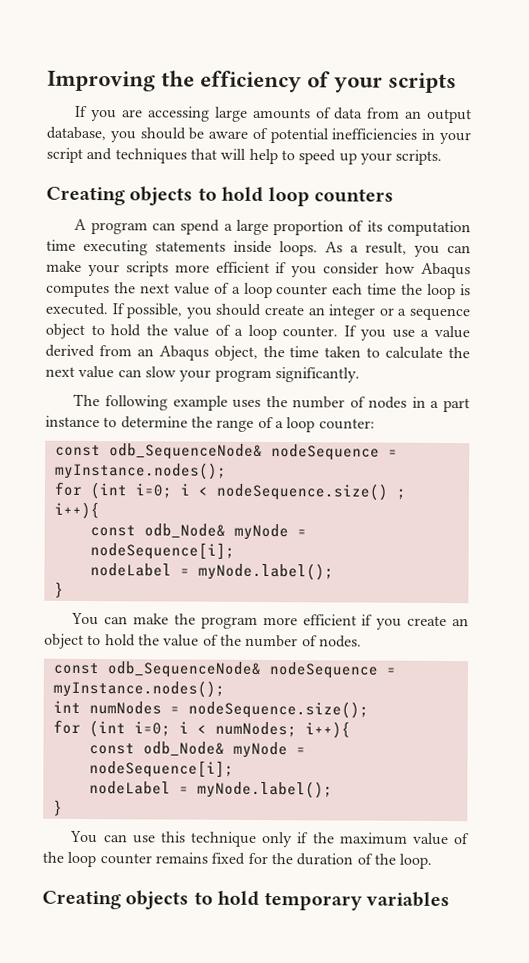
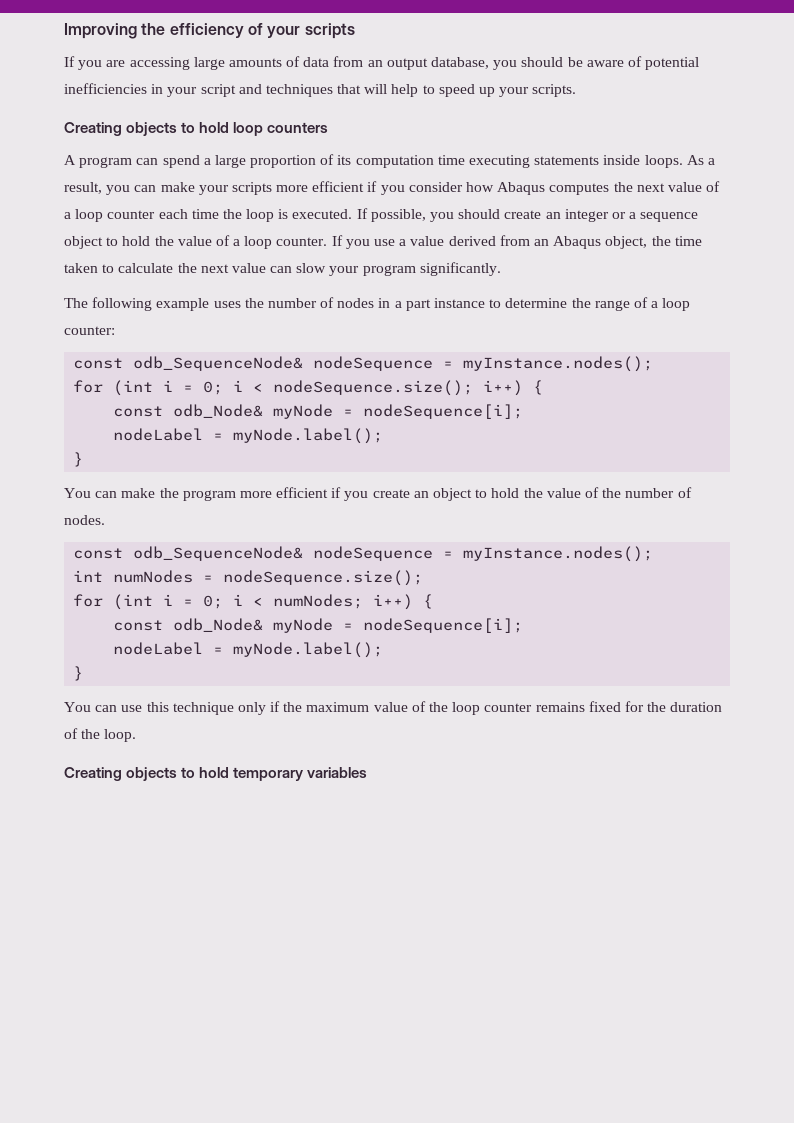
- for (int i=0; i < nodeSequence.size() ; i++){
+ for (int i = 0; i < nodeSequence.size(); i++) {
- for (int i=0; i < numNodes; i++){
+ for (int i = 0; i < numNodes; i++) {

